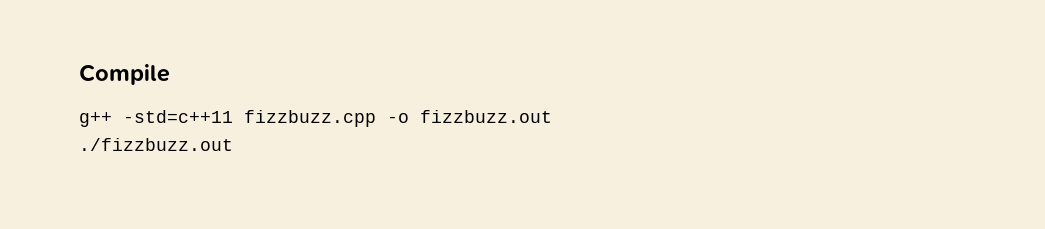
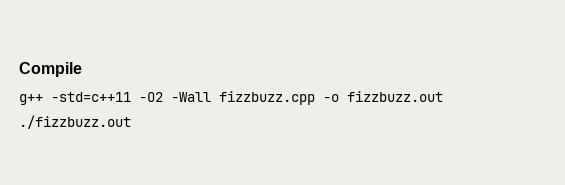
- g++ -std=c++11 fizzbuzz.cpp -o fizzbuzz.out
+ g++ -std=c++11 -O2 -Wall fizzbuzz.cpp -o fizzbuzz.out

